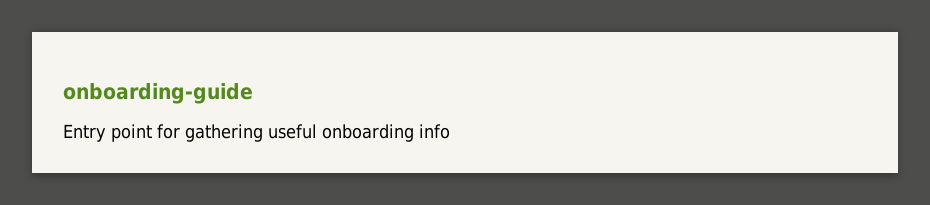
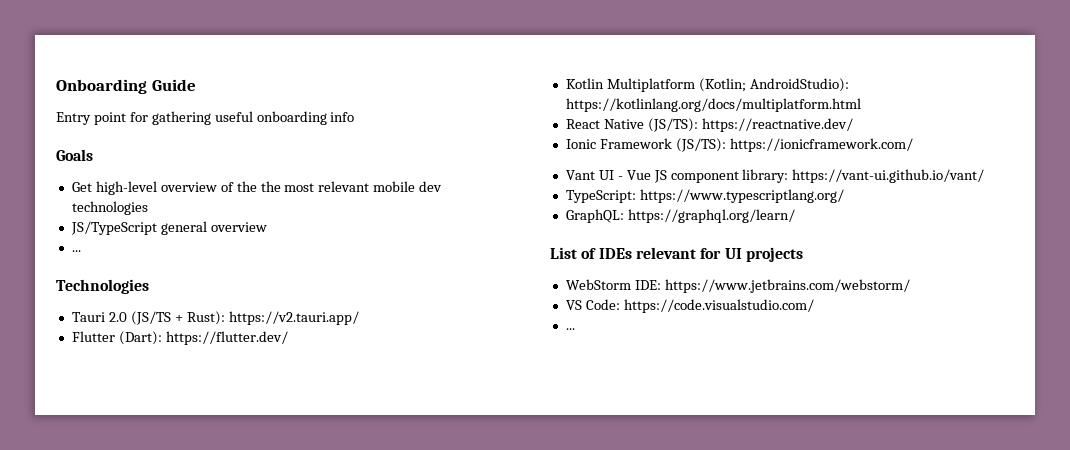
- onboarding-guide
+ Onboarding Guide
+ Goals
+ Get high-level overview of the the most relevant mobile dev technologies
+ JS/TypeScript general overview
+ ...
+ Technologies
+ Tauri 2.0 (JS/TS + Rust): https://v2.tauri.app/
+ Flutter (Dart): https://flutter.dev/
+ Kotlin Multiplatform (Kotlin; AndroidStudio): https://kotlinlang.org/docs/multiplatform.html
+ React Native (JS/TS): https://reactnative.dev/
+ Ionic Framework (JS/TS): https://ionicframework.com/
+ Vant UI - Vue JS component library: https://vant-ui.github.io/vant/
+ TypeScript: https://www.typescriptlang.org/
+ GraphQL: https://graphql.org/learn/
+ List of IDEs relevant for UI projects
+ WebStorm IDE: https://www.jetbrains.com/webstorm/
+ VS Code: https://code.visualstudio.com/
+ ...

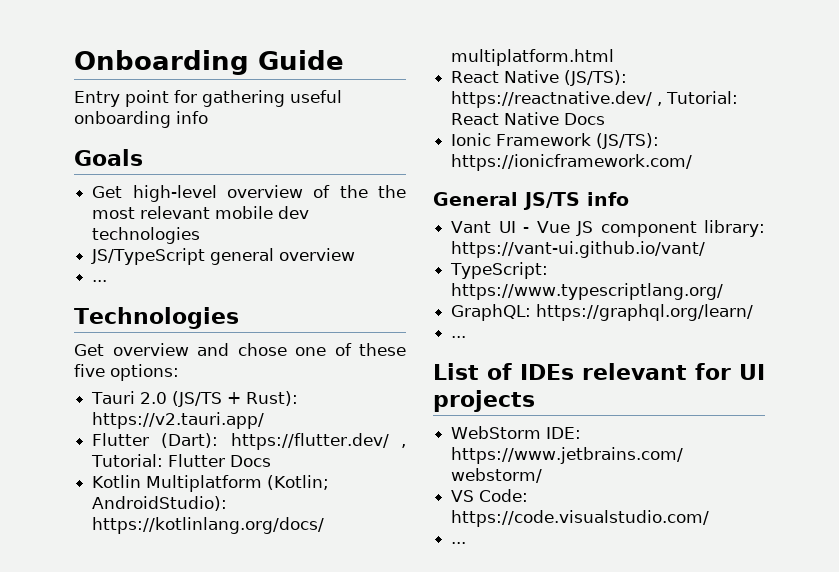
+ Get overview and chose one of these five options:
- Flutter (Dart): https://flutter.dev/
+ Flutter (Dart): https://flutter.dev/ , Tutorial: Flutter Docs
- React Native (JS/TS): https://reactnative.dev/
+ React Native (JS/TS): https://reactnative.dev/ , Tutorial: React Native Docs
+ General JS/TS info
  GraphQL: https://graphql.org/learn/
+ ...

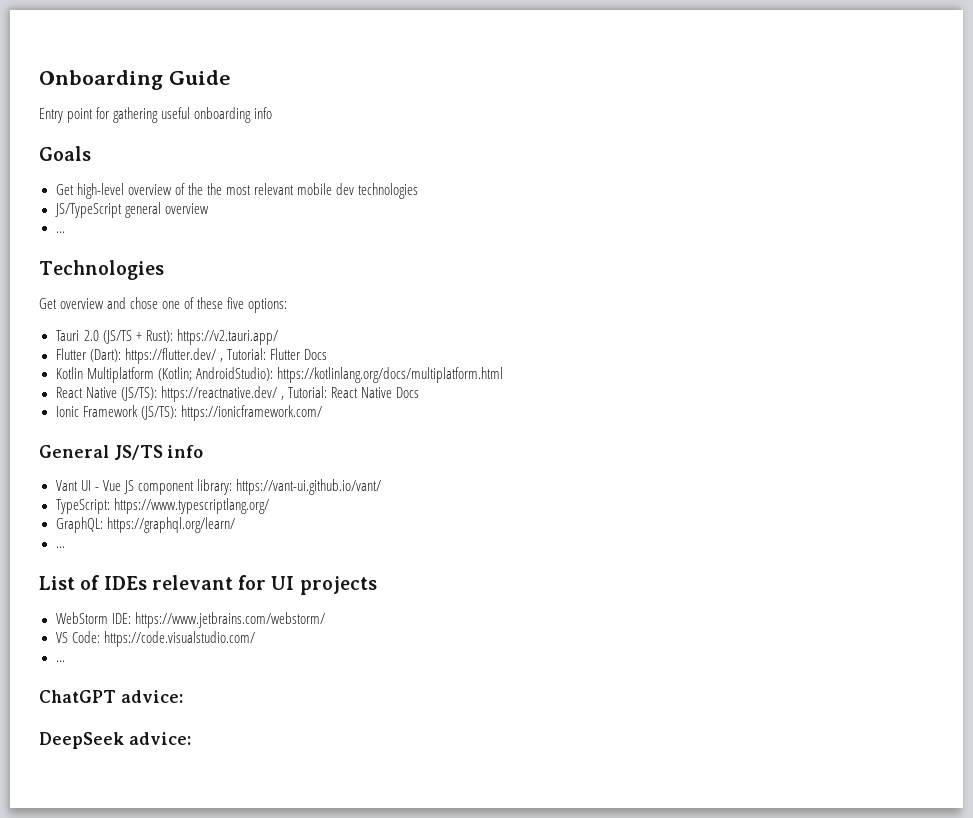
+ ChatGPT advice:
+ DeepSeek advice:

